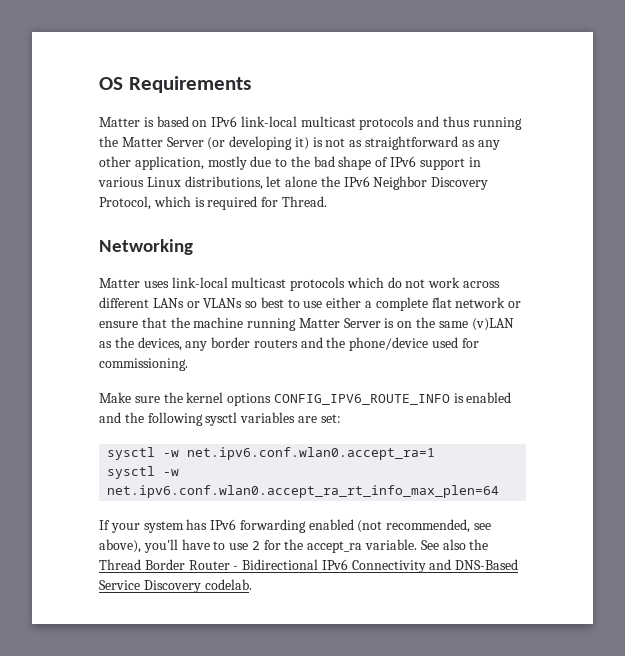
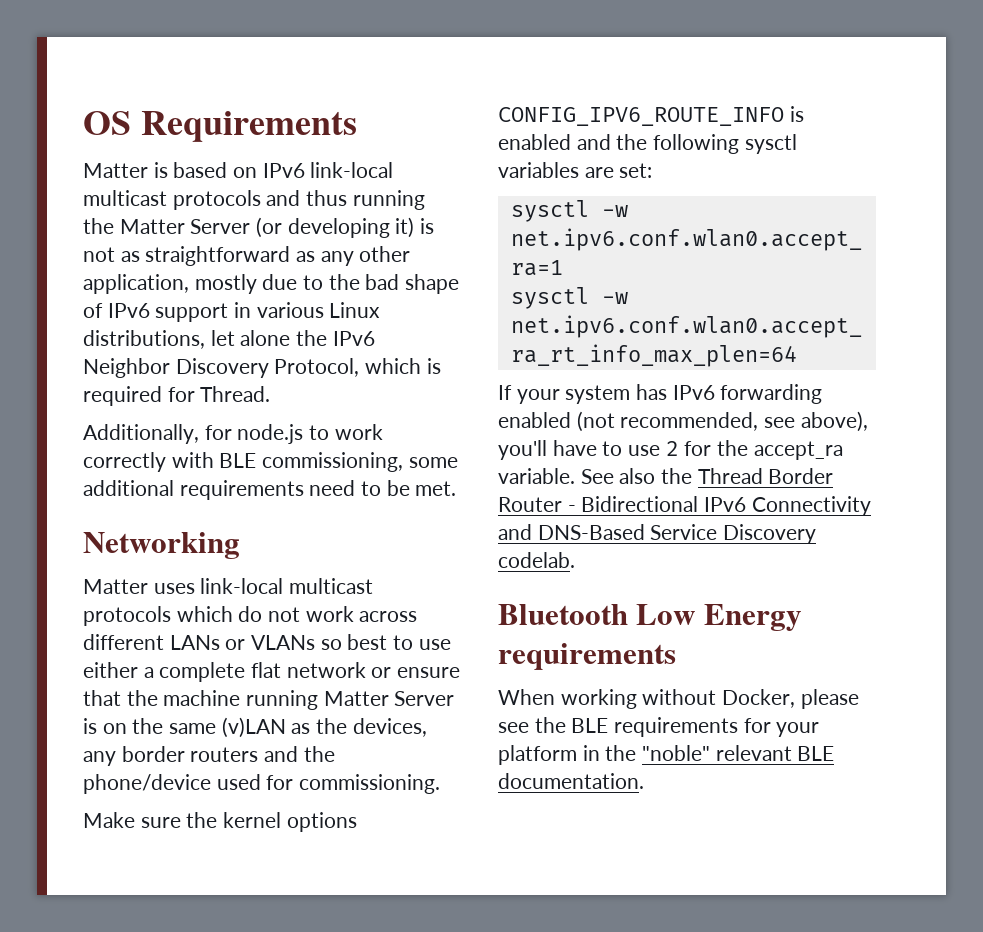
+ Additionally, for node.js to work correctly with BLE commissioning, some additional requirements need to be met.
+ Bluetooth Low Energy requirements
+ When working without Docker, please see the BLE requirements for your platform in the "noble" relevant BLE documentation.

